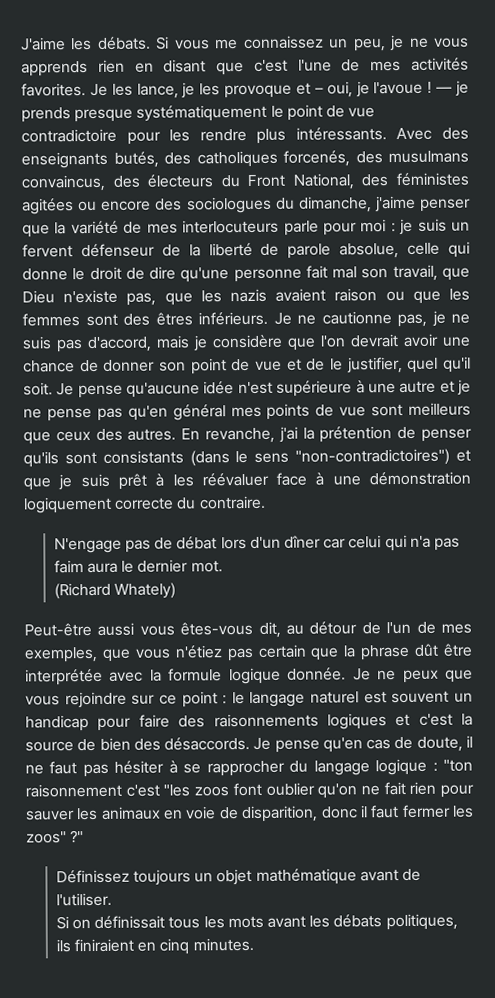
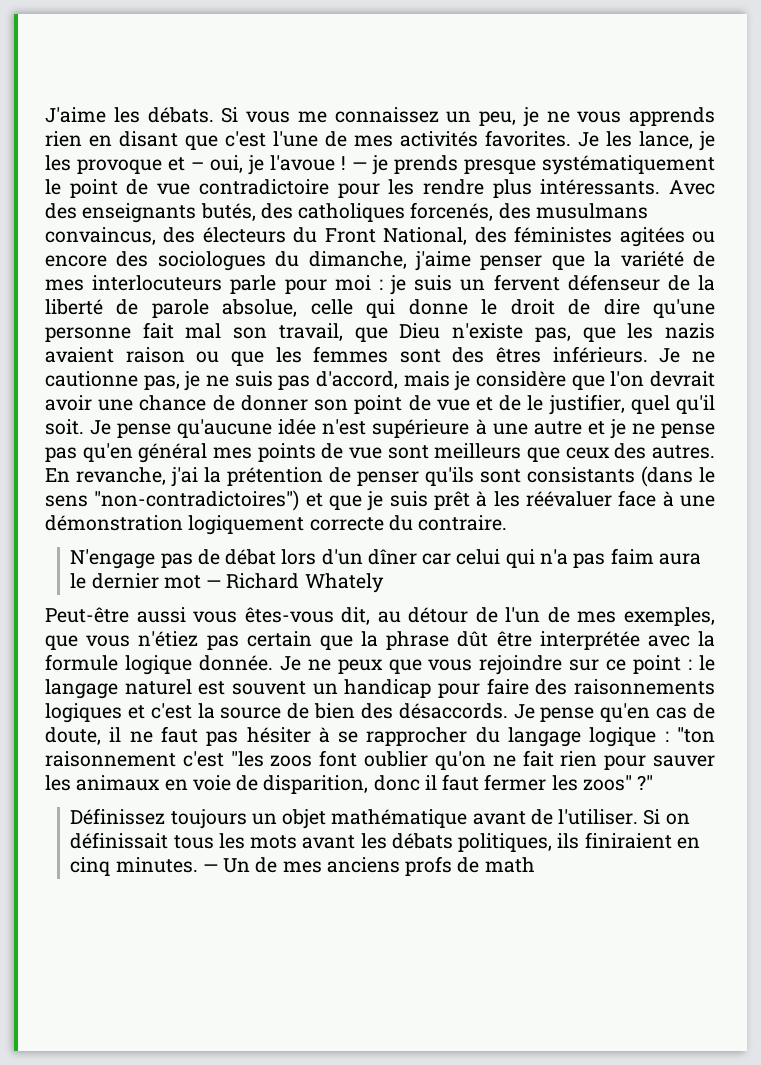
- N'engage pas de débat lors d'un dîner car celui qui n'a pas faim aura le dernier mot.
- (Richard Whately)
+ N'engage pas de débat lors d'un dîner car celui qui n'a pas faim aura le dernier mot — Richard Whately
- Définissez toujours un objet mathématique avant de l'utiliser.
- Si on définissait tous les mots avant les débats politiques, ils finiraient en cinq minutes.
+ Définissez toujours un objet mathématique avant de l'utiliser. Si on définissait tous les mots avant les débats politiques, ils finiraient en cinq minutes.
+ — Un de mes anciens profs de math

